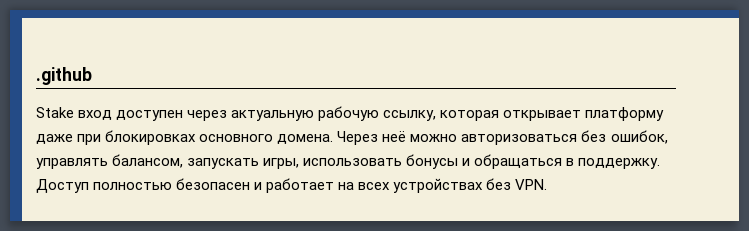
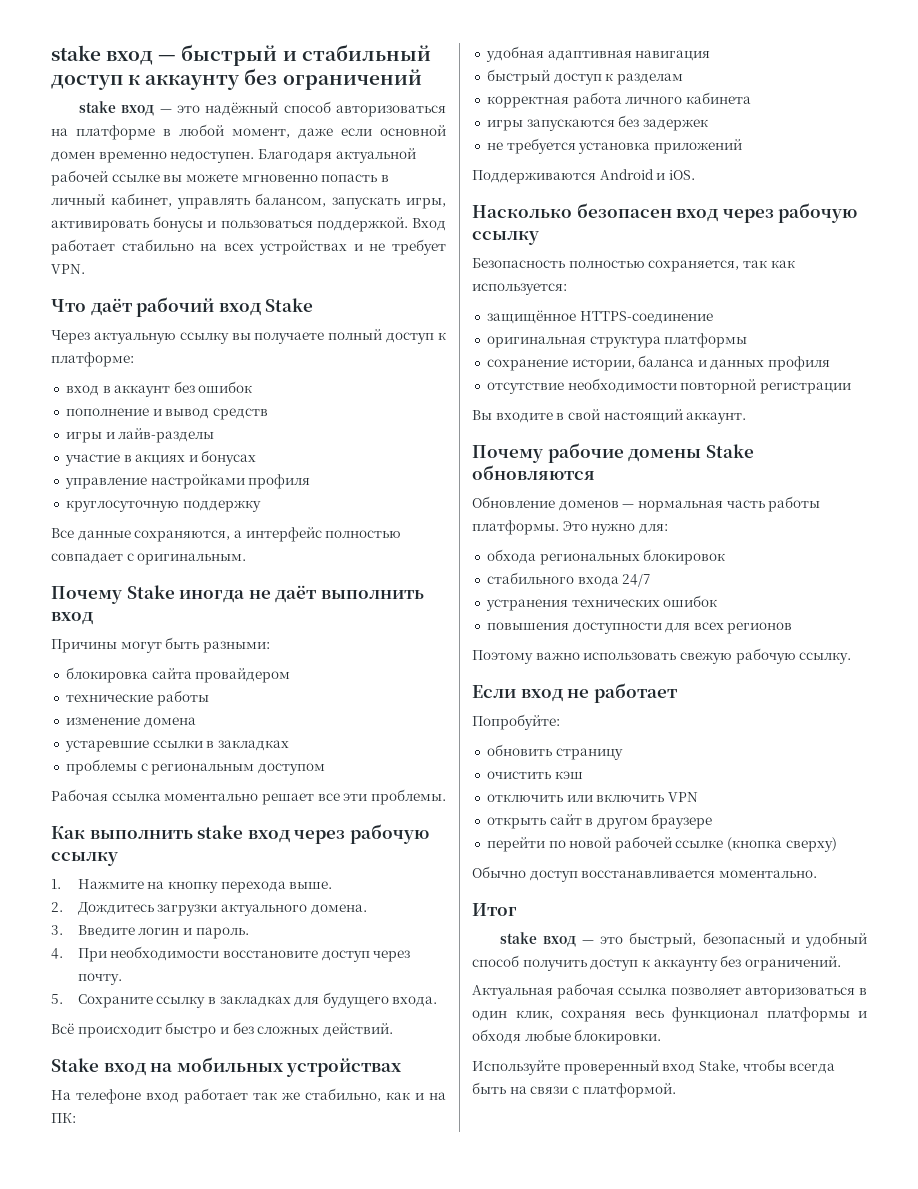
- .github
- Stake вход доступен через актуальную рабочую ссылку, которая открывает платформу даже при блокировках основного домена. Через неё можно авторизоваться без ошибок, управлять балансом, запускать игры, использовать бонусы и обращаться в поддержку. Доступ полностью безопасен и работает на всех устройствах без VPN.
+ stake вход — быстрый и стабильный доступ к аккаунту без ограничений
+ stake вход — это надёжный способ авторизоваться на платформе в любой момент, даже если основной домен временно недоступен. Благодаря актуальной рабочей ссылке вы можете мгновенно попасть в личный кабинет, управлять балансом, запускать игры, активировать бонусы и пользоваться поддержкой. Вход работает стабильно на всех устройствах и не требует VPN.
+ Что даёт рабочий вход Stake
+ Через актуальную ссылку вы получаете полный доступ к платформе:
+ вход в аккаунт без ошибок
+ пополнение и вывод средств
+ игры и лайв-разделы
+ участие в акциях и бонусах
+ управление настройками профиля
+ круглосуточную поддержку
+ Все данные сохраняются, а интерфейс полностью совпадает с оригинальным.
+ Почему Stake иногда не даёт выполнить вход
+ Причины могут быть разными:
+ блокировка сайта провайдером
+ технические работы
+ изменение домена
+ устаревшие ссылки в закладках
+ проблемы с региональным доступом
+ Рабочая ссылка моментально решает все эти проблемы.
+ Как выполнить stake вход через рабочую ссылку
+ 1. Нажмите на кнопку перехода выше.
+ 2. Дождитесь загрузки актуального домена.
+ 3. Введите логин и пароль.
+ 4. При необходимости восстановите доступ через почту.
+ 5. Сохраните ссылку в закладках для будущего входа.
+ Всё происходит быстро и без сложных действий.
+ Stake вход на мобильных устройствах
+ На телефоне вход работает так же стабильно, как и на ПК:
+ удобная адаптивная навигация
+ быстрый доступ к разделам
+ корректная работа личного кабинета
+ игры запускаются без задержек
+ не требуется установка приложений
+ Поддерживаются Android и iOS.
+ Насколько безопасен вход через рабочую ссылку
+ Безопасность полностью сохраняется, так как используется:
+ защищённое HTTPS-соединение
+ оригинальная структура платформы
+ сохранение истории, баланса и данных профиля
+ отсутствие необходимости повторной регистрации
+ Вы входите в свой настоящий аккаунт.
+ Почему рабочие домены Stake обновляются
+ Обновление доменов — нормальная часть работы платформы. Это нужно для:
+ обхода региональных блокировок
+ стабильного входа 24/7
+ устранения технических ошибок
+ повышения доступности для всех регионов
+ Поэтому важно использовать свежую рабочую ссылку.
+ Если вход не работает
+ Попробуйте:
+ обновить страницу
+ очистить кэш
+ отключить или включить VPN
+ открыть сайт в другом браузере
+ перейти по новой рабочей ссылке (кнопка сверху)
+ Обычно доступ восстанавливается моментально.
+ Итог
+ stake вход — это быстрый, безопасный и удобный способ получить доступ к аккаунту без ограничений.
+ Актуальная рабочая ссылка позволяет авторизоваться в один клик, сохраняя весь функционал платформы и обходя любые блокировки.
+ Используйте проверенный вход Stake, чтобы всегда быть на связи с платформой.

